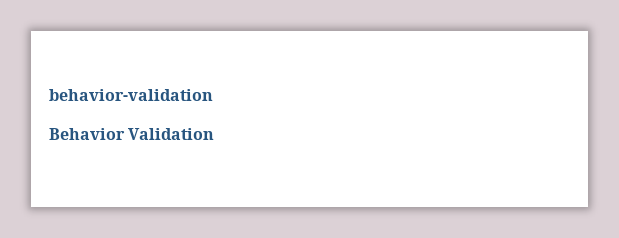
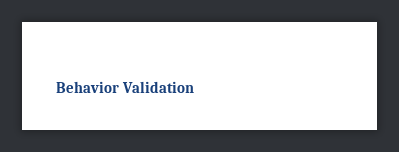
- behavior-validation

